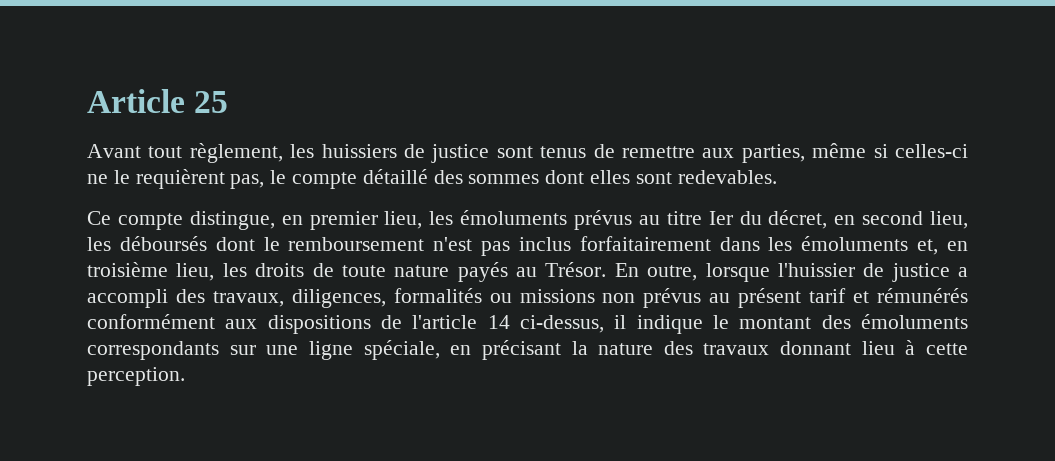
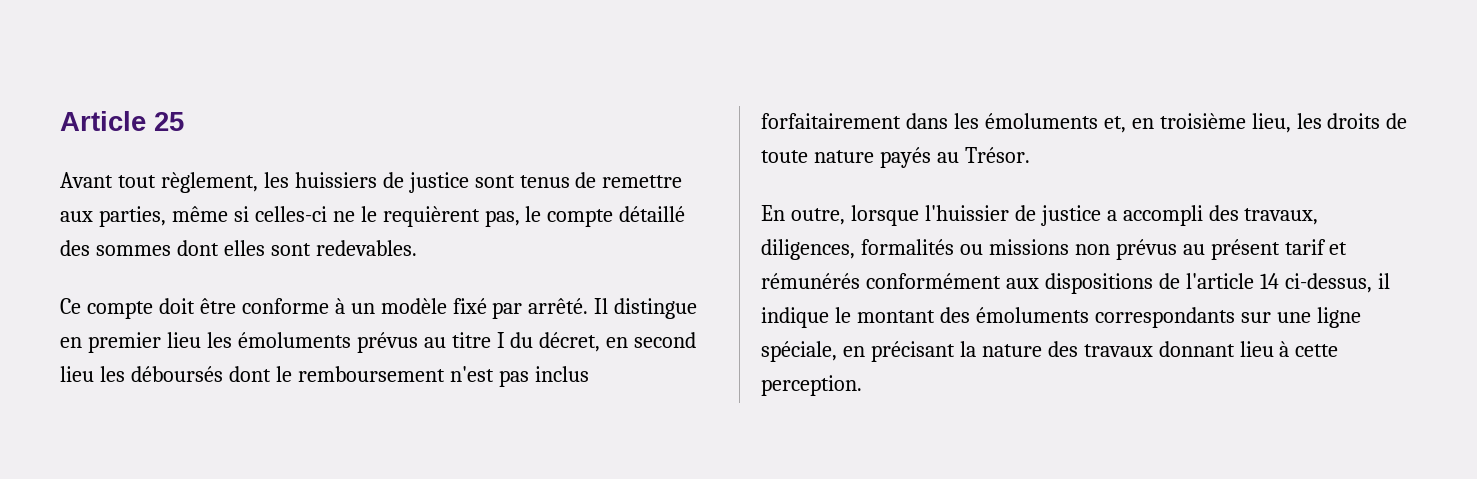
- Ce compte distingue, en premier lieu, les émoluments prévus au titre Ier du décret, en second lieu, les déboursés dont le remboursement n'est pas inclus forfaitairement dans les émoluments et, en troisième lieu, les droits de toute nature payés au Trésor. En outre, lorsque l'huissier de justice a accompli des travaux, diligences, formalités ou missions non prévus au présent tarif et rémunérés conformément aux dispositions de l'article 14 ci-dessus, il indique le montant des émoluments correspondants sur une ligne spéciale, en précisant la nature des travaux donnant lieu à cette perception.
+ Ce compte doit être conforme à un modèle fixé par arrêté. Il distingue en premier lieu les émoluments prévus au titre I du décret, en second lieu les déboursés dont le remboursement n'est pas inclus forfaitairement dans les émoluments et, en troisième lieu, les droits de toute nature payés au Trésor.
+ En outre, lorsque l'huissier de justice a accompli des travaux, diligences, formalités ou missions non prévus au présent tarif et rémunérés conformément aux dispositions de l'article 14 ci-dessus, il indique le montant des émoluments correspondants sur une ligne spéciale, en précisant la nature des travaux donnant lieu à cette perception.

